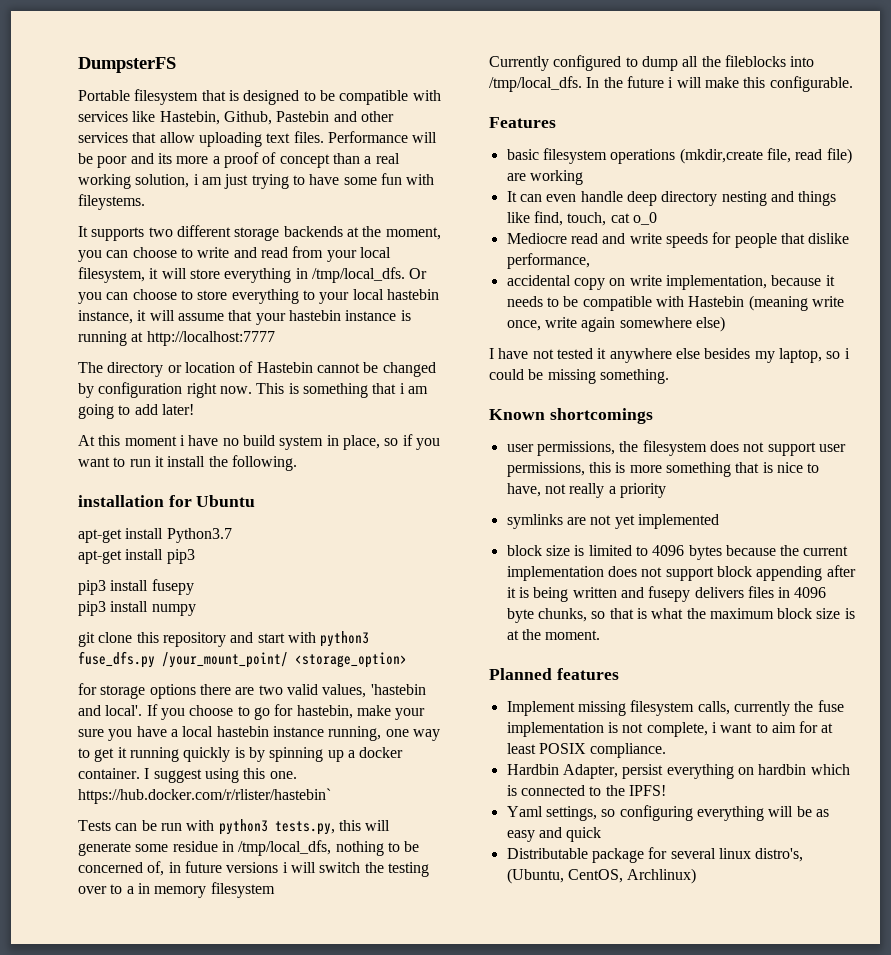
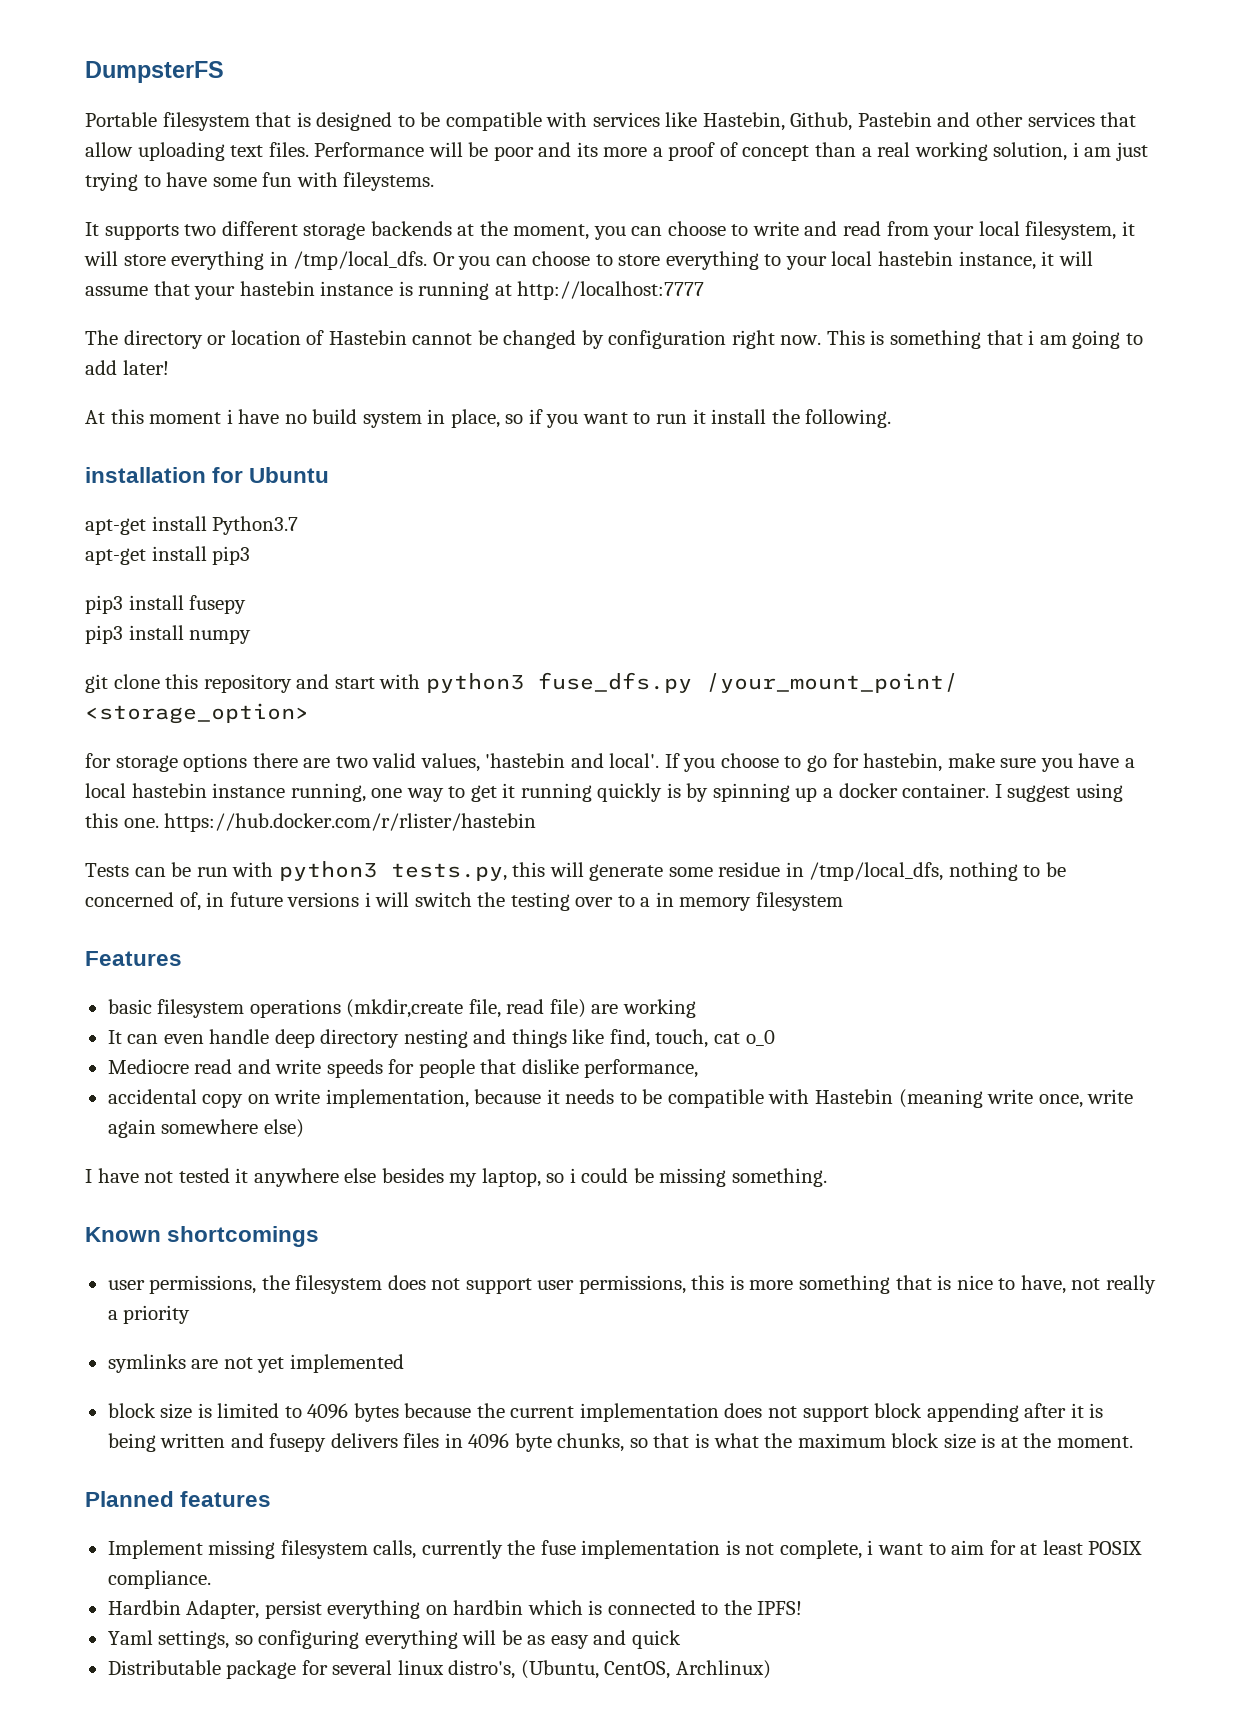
- If you choose to go for hastebin, make your sure you have a local hastebin instance running, one way to get it running quickly is by spinning up a docker container.
+ If you choose to go for hastebin, make sure you have a local hastebin instance running, one way to get it running quickly is by spinning up a docker container.
- I suggest using this one. https://hub.docker.com/r/rlister/hastebin`
+ I suggest using this one. https://hub.docker.com/r/rlister/hastebin
- Currently configured to dump all the fileblocks into /tmp/local_dfs. In the future i will make this configurable.

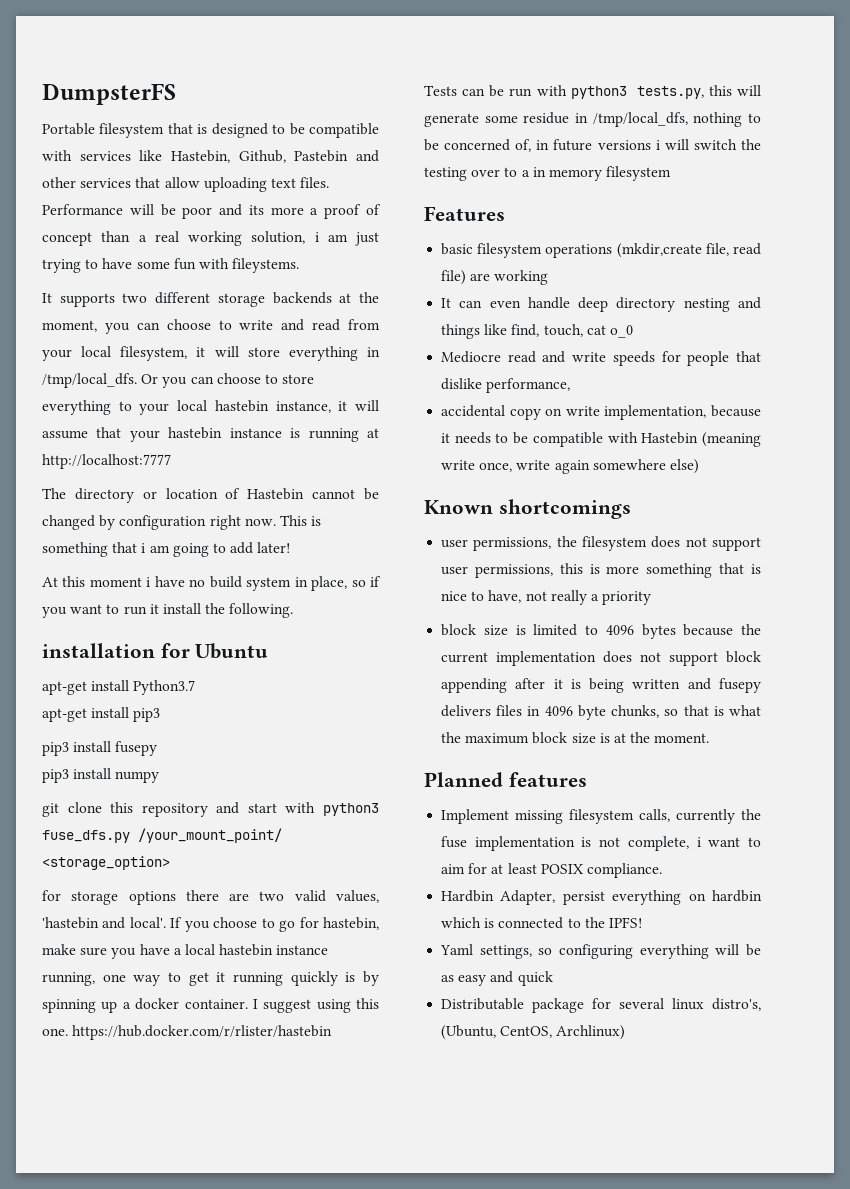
- I have not tested it anywhere else besides my laptop, so i could be missing something.
- symlinks are not yet implemented

